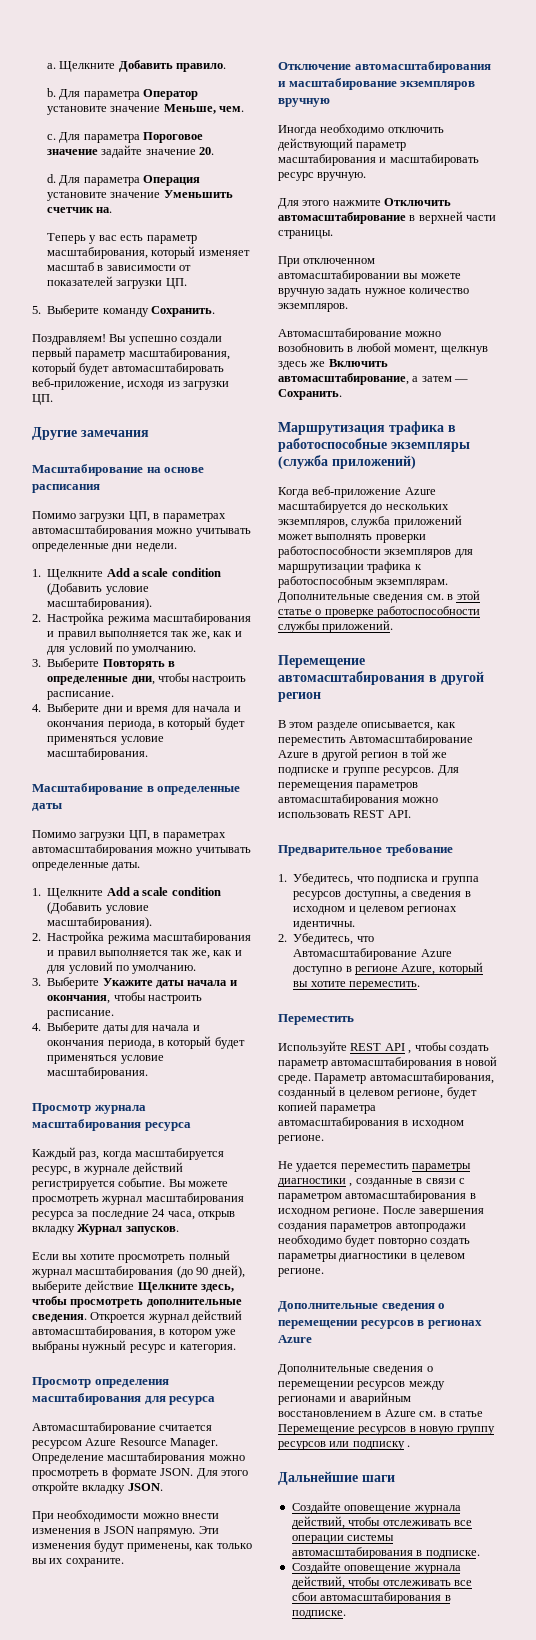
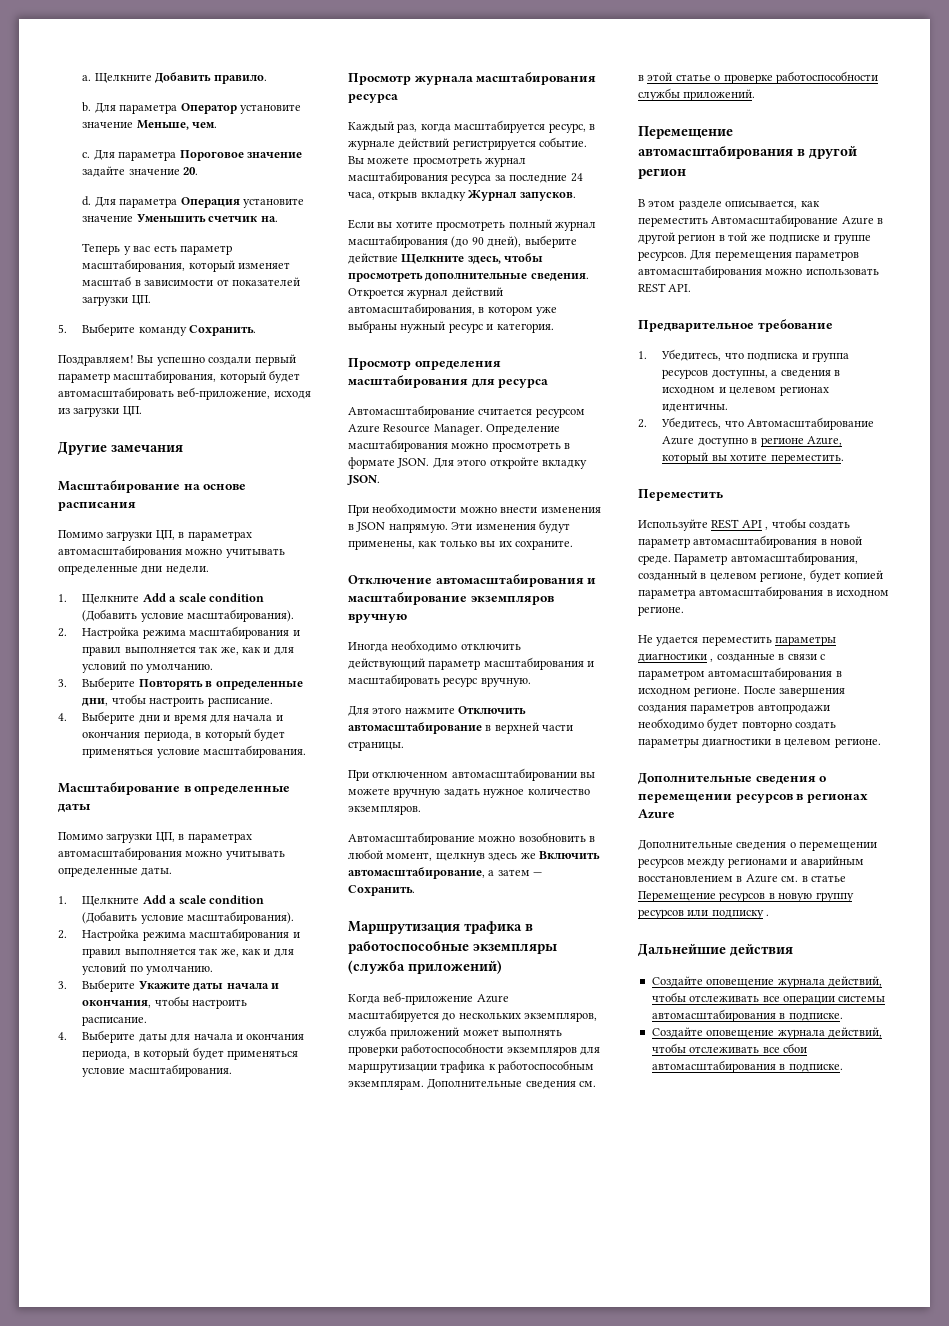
- Дальнейшие шаги
+ Дальнейшие действия

